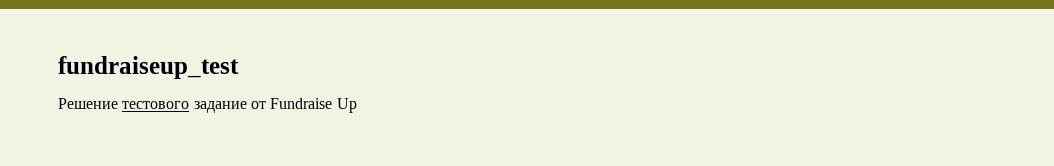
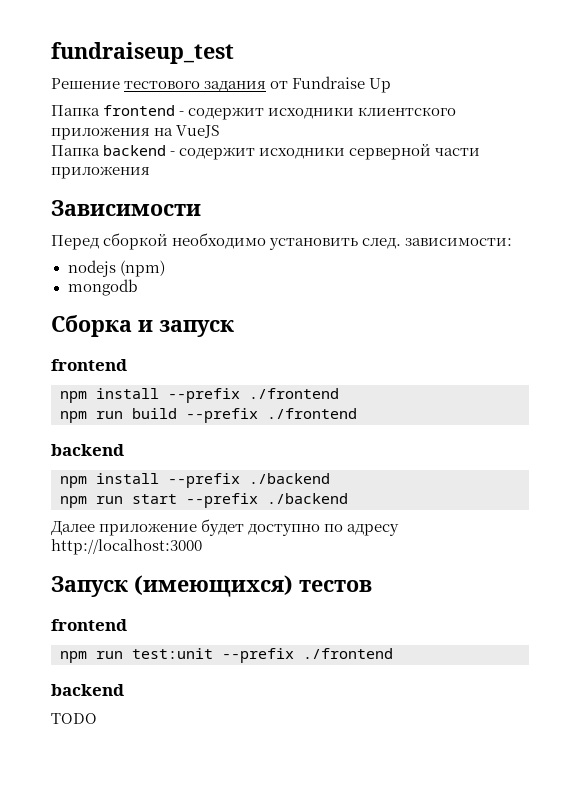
- Решение тестового задание от Fundraise Up
+ Решение тестового задания от Fundraise Up
+ Папка frontend - содержит исходники клиентского приложения на VueJS
+ Папка backend - содержит исходники серверной части приложения
+ Зависимости
+ Перед сборкой необходимо установить след. зависимости:
+ nodejs (npm)
+ mongodb
+ Сборка и запуск
+ frontend
+ npm install --prefix ./frontend
+ npm run build --prefix ./frontend
+ backend
+ npm install --prefix ./backend
+ npm run start --prefix ./backend
+ Далее приложение будет доступно по адресу http://localhost:3000
+ Запуск (имеющихся) тестов
+ frontend
+ npm run test:unit --prefix ./frontend
+ backend
+ TODO

